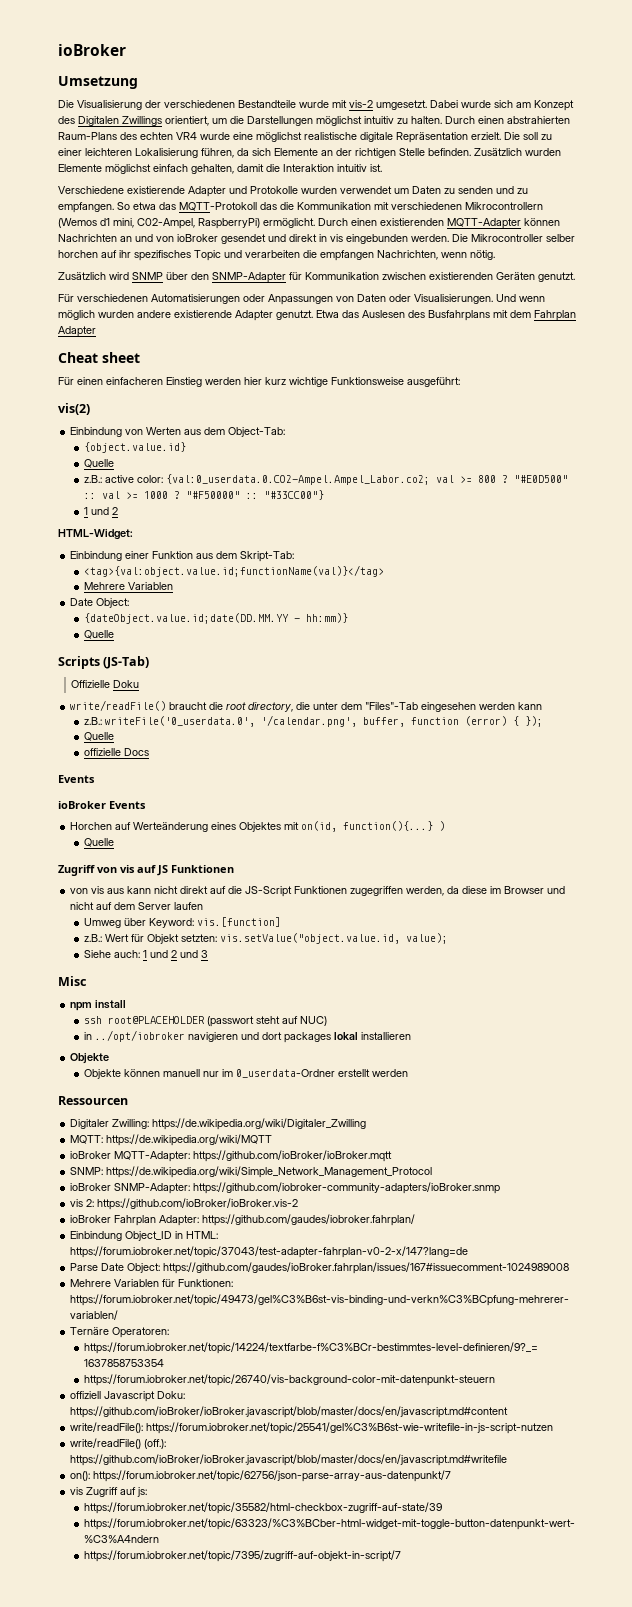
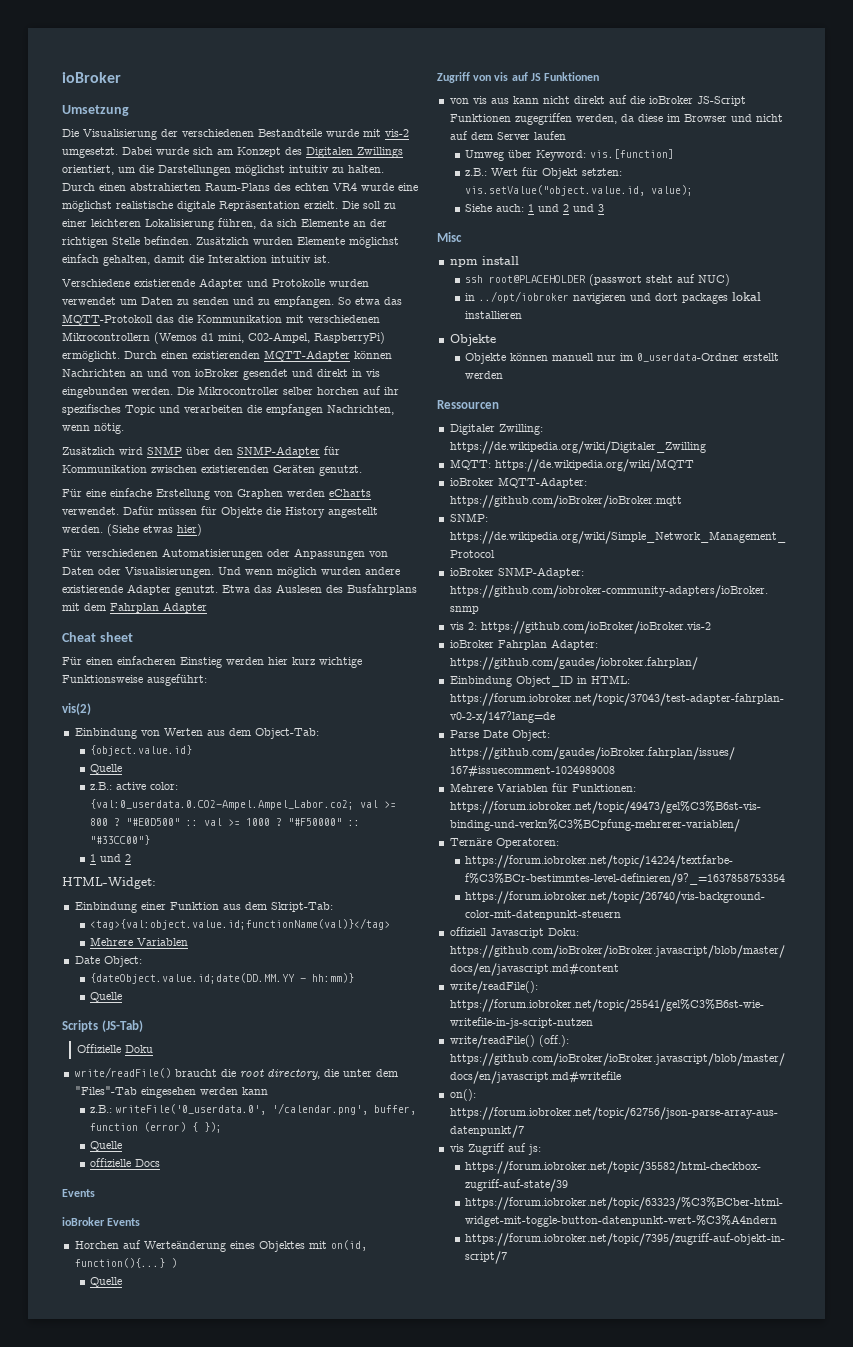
+ Für eine einfache Erstellung von Graphen werden eCharts verwendet. Dafür müssen für Objekte die History angestellt werden. (Siehe etwas hier)
- von vis aus kann nicht direkt auf die JS-Script Funktionen zugegriffen werden, da diese im Browser und nicht auf dem Server laufen
+ von vis aus kann nicht direkt auf die ioBroker JS-Script Funktionen zugegriffen werden, da diese im Browser und nicht auf dem Server laufen

